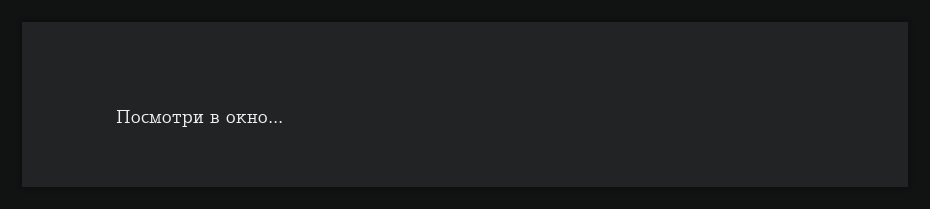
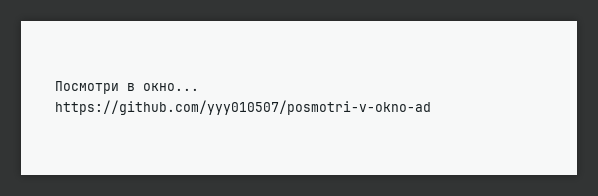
- Посмотри в окно...
+ Посмотри в окно... https://github.com/yyy010507/posmotri-v-okno-ad

